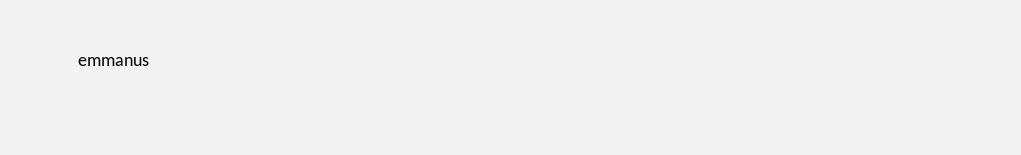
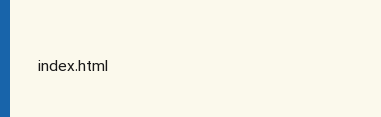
- emmanus
+ index.html

